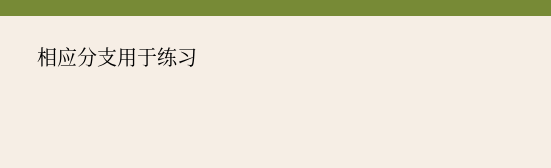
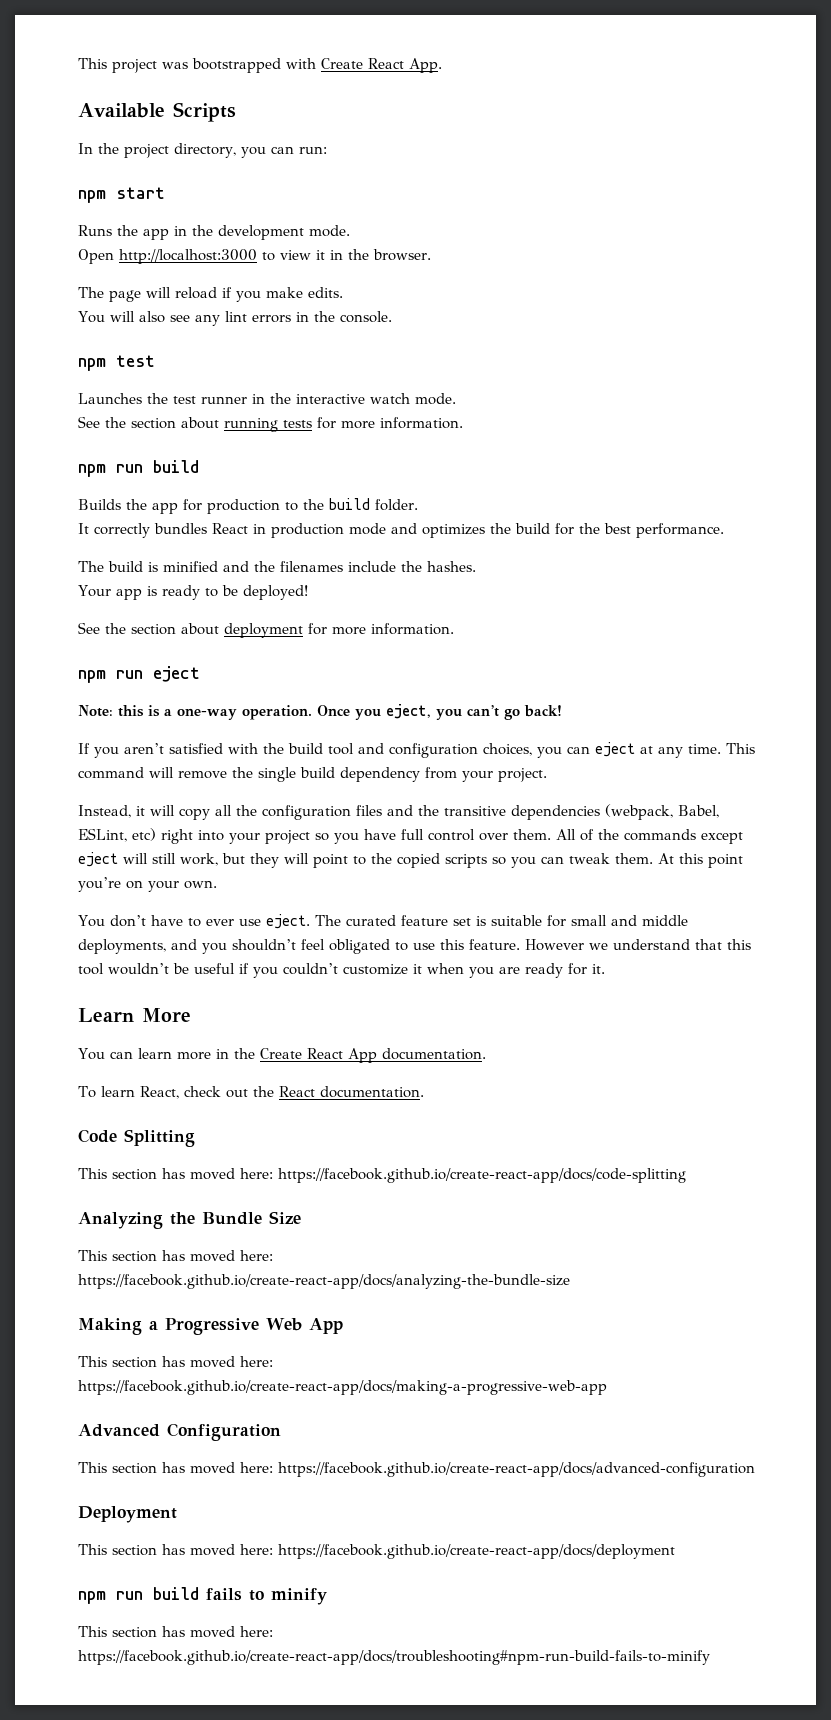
- 相应分支用于练习
+ This project was bootstrapped with Create React App.
+ Available Scripts
+ In the project directory, you can run:
+ npm start
+ Runs the app in the development mode.
+ Open http://localhost:3000 to view it in the browser.
+ The page will reload if you make edits.
+ You will also see any lint errors in the console.
+ npm test
+ Launches the test runner in the interactive watch mode.
+ See the section about running tests for more information.
+ npm run build
+ Builds the app for production to the build folder.
+ It correctly bundles React in production mode and optimizes the build for the best performance.
+ The build is minified and the filenames include the hashes.
+ Your app is ready to be deployed!
+ See the section about deployment for more information.
+ npm run eject
+ Note: this is a one-way operation. Once you eject, you can’t go back!
+ If you aren’t satisfied with the build tool and configuration choices, you can eject at any time. This command will remove the single build dependency from your project.
+ Instead, it will copy all the configuration files and the transitive dependencies (webpack, Babel, ESLint, etc) right into your project so you have full control over them. All of the commands except eject will still work, but they will point to the copied scripts so you can tweak them. At this point you’re on your own.
+ You don’t have to ever use eject. The curated feature set is suitable for small and middle deployments, and you shouldn’t feel obligated to use this feature. However we understand that this tool wouldn’t be useful if you couldn’t customize it when you are ready for it.
+ Learn More
+ You can learn more in the Create React App documentation.
+ To learn React, check out the React documentation.
+ Code Splitting
+ This section has moved here: https://facebook.github.io/create-react-app/docs/code-splitting
+ Analyzing the Bundle Size
+ This section has moved here: https://facebook.github.io/create-react-app/docs/analyzing-the-bundle-size
+ Making a Progressive Web App
+ This section has moved here: https://facebook.github.io/create-react-app/docs/making-a-progressive-web-app
+ Advanced Configuration
+ This section has moved here: https://facebook.github.io/create-react-app/docs/advanced-configuration
+ Deployment
+ This section has moved here: https://facebook.github.io/create-react-app/docs/deployment
+ npm run build fails to minify
+ This section has moved here: https://facebook.github.io/create-react-app/docs/troubleshooting#npm-run-build-fails-to-minify

